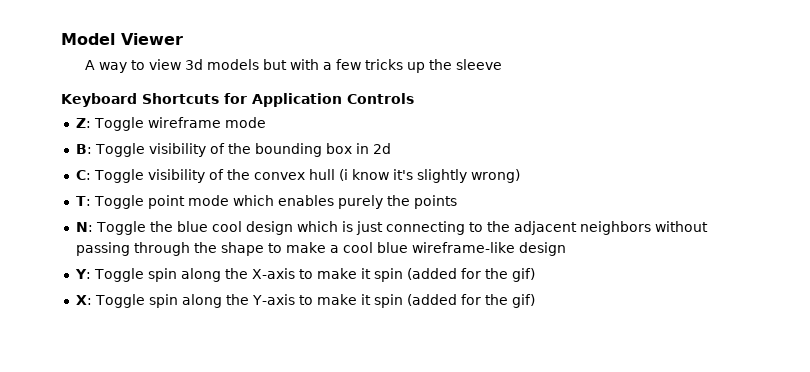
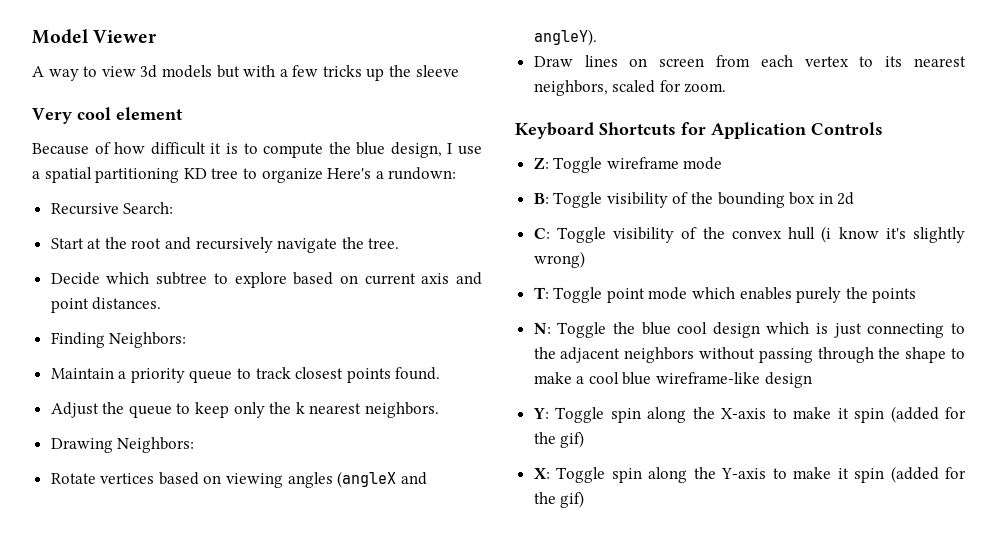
+ Very cool element
+ Because of how difficult it is to compute the blue design, I use a spatial partitioning KD tree to organize Here's a rundown:
+ Recursive Search:
+ Start at the root and recursively navigate the tree.
+ Decide which subtree to explore based on current axis and point distances.
+ Finding Neighbors:
+ Maintain a priority queue to track closest points found.
+ Adjust the queue to keep only the k nearest neighbors.
+ Drawing Neighbors:
+ Rotate vertices based on viewing angles (angleX and angleY).
+ Draw lines on screen from each vertex to its nearest neighbors, scaled for zoom.

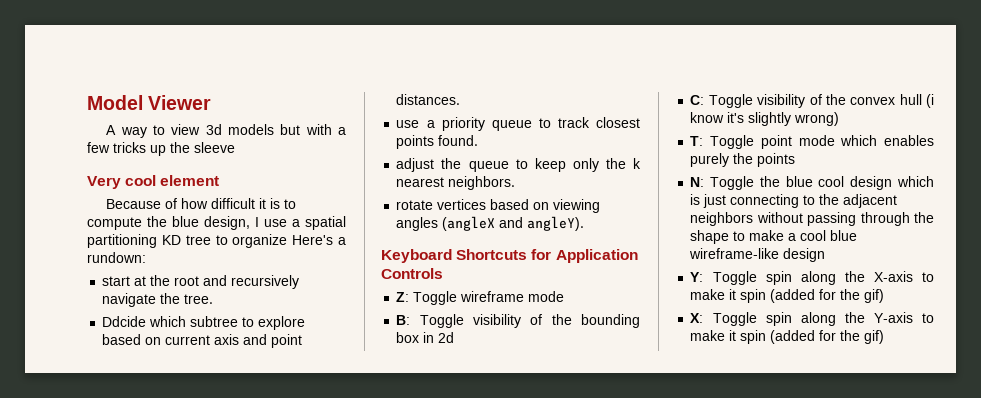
- Recursive Search:
- Start at the root and recursively navigate the tree.
+ start at the root and recursively navigate the tree.
- Decide which subtree to explore based on current axis and point distances.
+ Ddcide which subtree to explore based on current axis and point distances.
- Finding Neighbors:
- Maintain a priority queue to track closest points found.
+ use a priority queue to track closest points found.
- Adjust the queue to keep only the k nearest neighbors.
+ adjust the queue to keep only the k nearest neighbors.
- Drawing Neighbors:
- Rotate vertices based on viewing angles (angleX and angleY).
+ rotate vertices based on viewing angles (angleX and angleY).
- Draw lines on screen from each vertex to its nearest neighbors, scaled for zoom.

